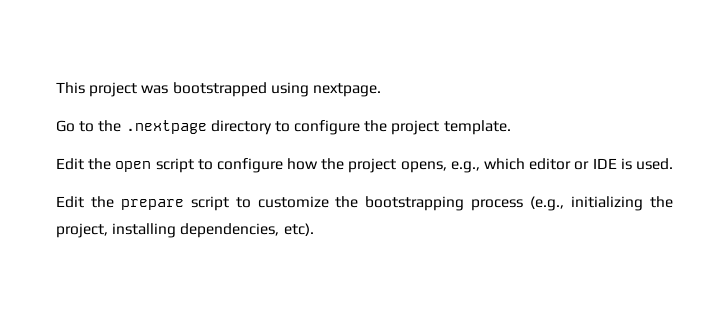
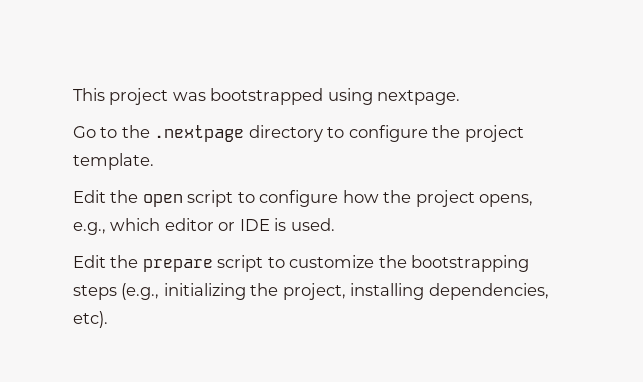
- Edit the prepare script to customize the bootstrapping process (e.g., initializing the project, installing dependencies, etc).
+ Edit the prepare script to customize the bootstrapping steps (e.g., initializing the project, installing dependencies, etc).

